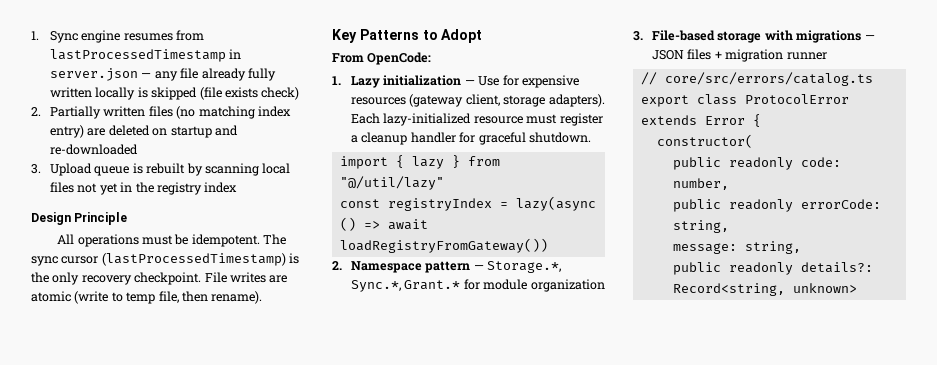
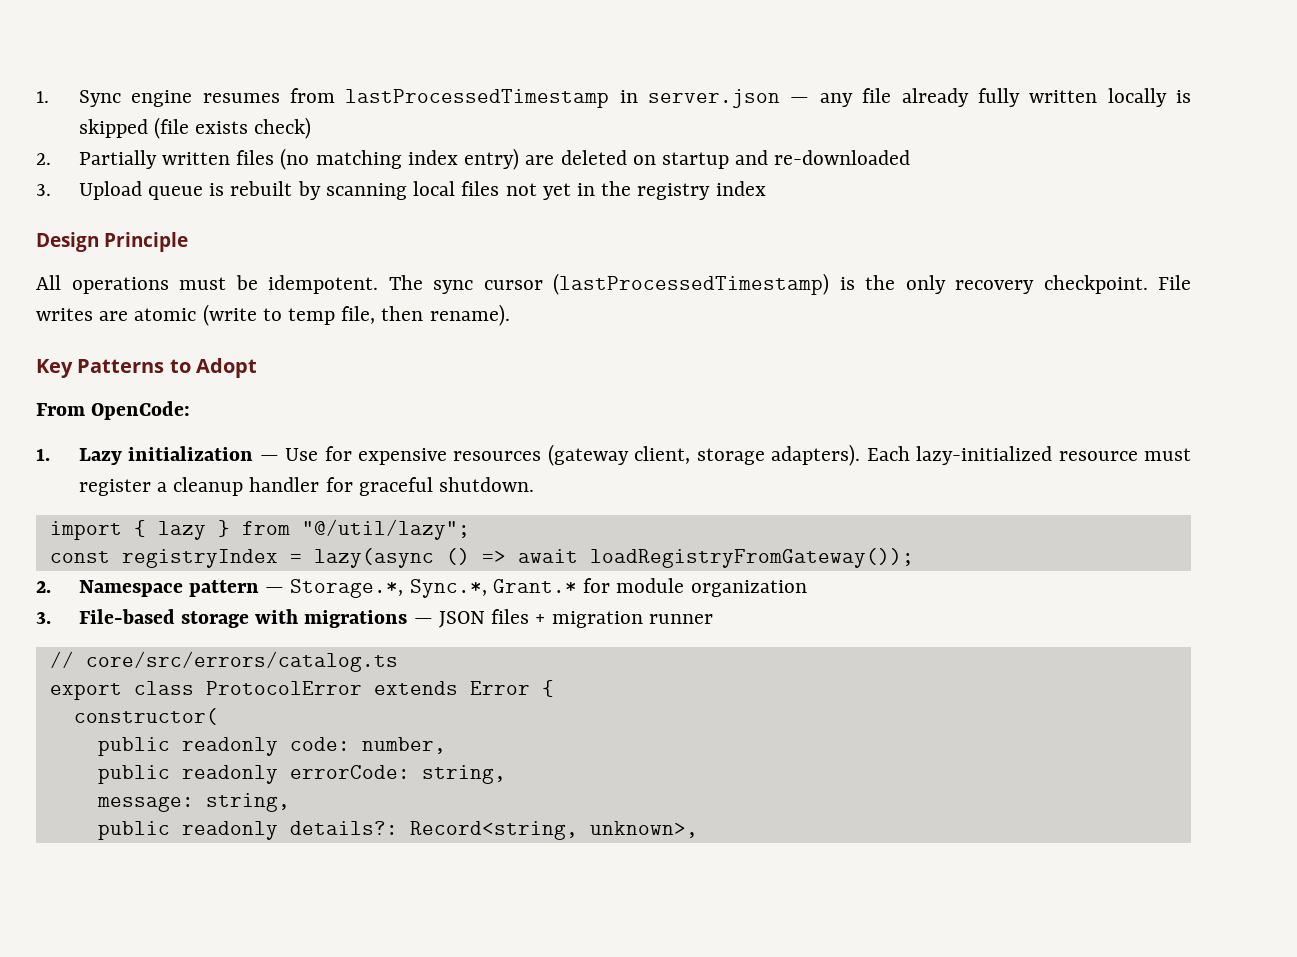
- import { lazy } from "@/util/lazy"
+ import { lazy } from "@/util/lazy";
- const registryIndex = lazy(async () => await loadRegistryFromGateway())
+ const registryIndex = lazy(async () => await loadRegistryFromGateway());
- public readonly details?: Record<string, unknown>
+ public readonly details?: Record<string, unknown>,

